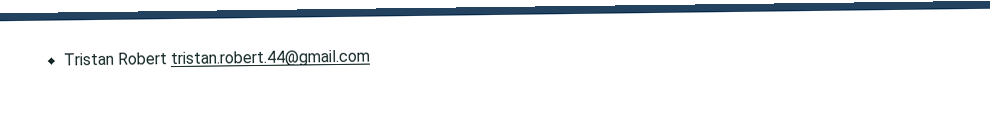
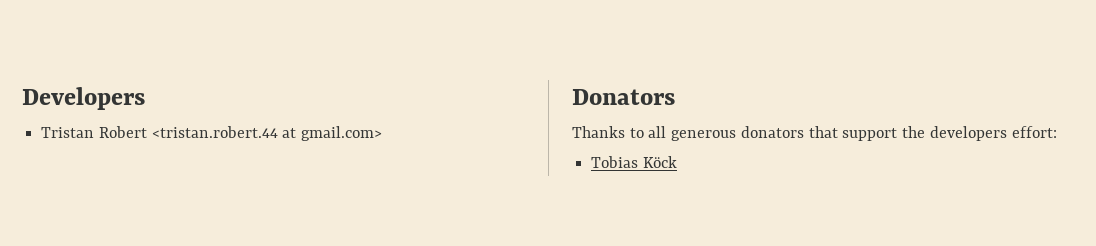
+ Developers
- Tristan Robert tristan.robert.44@gmail.com
+ Tristan Robert <tristan.robert.44 at gmail.com>
+ Donators
+ Thanks to all generous donators that support the developers effort:
+ Tobias Köck

